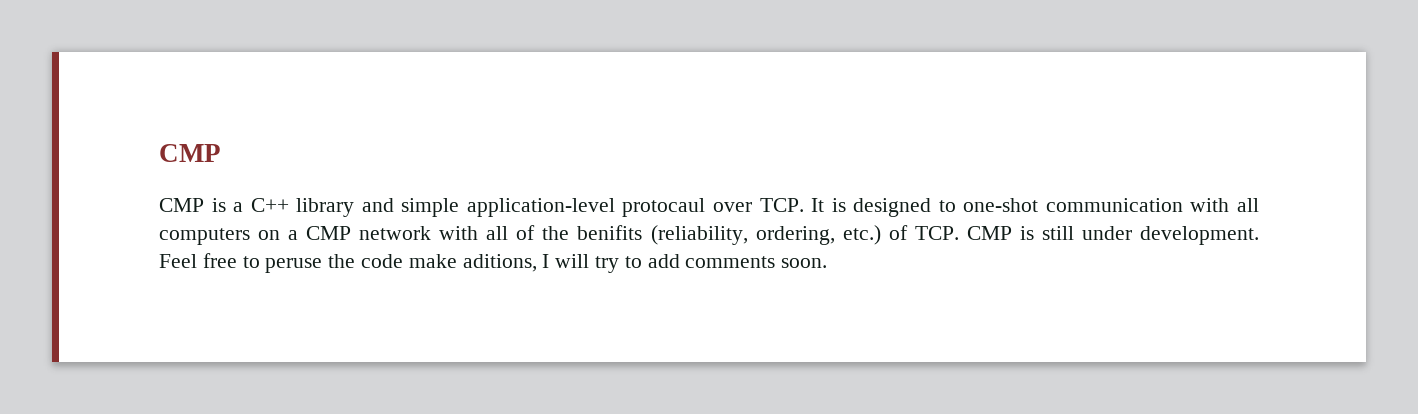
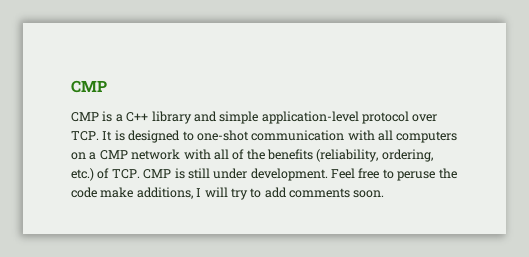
- CMP is a C++ library and simple application-level protocaul over TCP. It is designed to one-shot communication with all computers on a CMP network with all of the benifits (reliability, ordering, etc.) of TCP. CMP is still under development.
+ CMP is a C++ library and simple application-level protocol over TCP. It is designed to one-shot communication with all computers on a CMP network with all of the benefits (reliability, ordering, etc.) of TCP. CMP is still under development.
- Feel free to peruse the code make aditions, I will try to add comments soon.
+ Feel free to peruse the code make additions, I will try to add comments soon.

